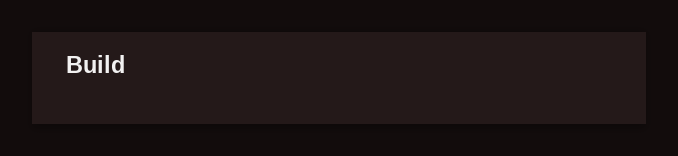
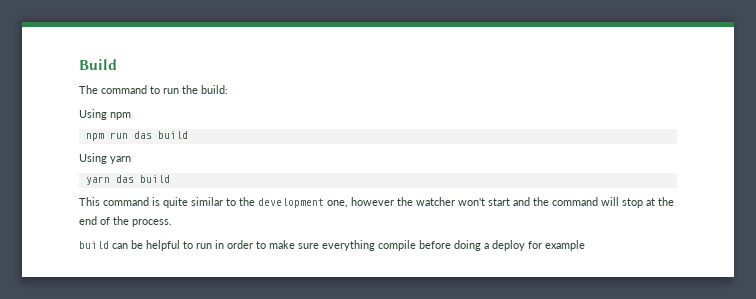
+ The command to run the build:
+ Using npm
+ npm run das build
+ Using yarn
+ yarn das build
+ This command is quite similar to the development one, however the watcher won't start and the command will stop at the end of the process.
+ build can be helpful to run in order to make sure everything compile before doing a deploy for example

